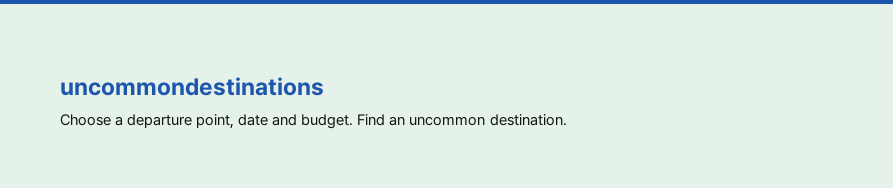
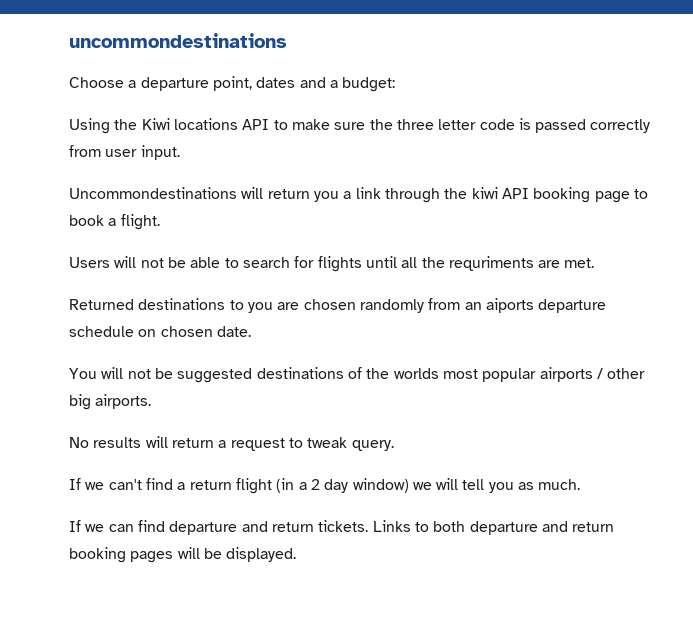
- Choose a departure point, date and budget. Find an uncommon destination.
+ Choose a departure point, dates and a budget:
+ Using the Kiwi locations API to make sure the three letter code is passed correctly from user input.
+ Uncommondestinations will return you a link through the kiwi API booking page to book a flight.
+ Users will not be able to search for flights until all the requriments are met.
+ Returned destinations to you are chosen randomly from an aiports departure schedule on chosen date.
+ You will not be suggested destinations of the worlds most popular airports / other big airports.
+ No results will return a request to tweak query.
+ If we can't find a return flight (in a 2 day window) we will tell you as much.
+ If we can find departure and return tickets. Links to both departure and return booking pages will be displayed.

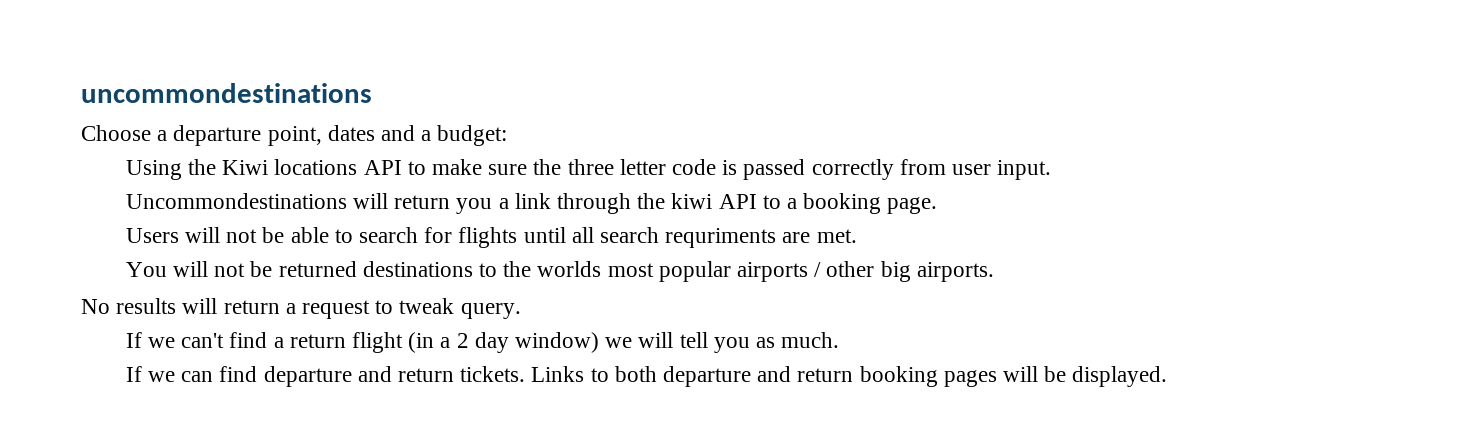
- Uncommondestinations will return you a link through the kiwi API booking page to book a flight.
+ Uncommondestinations will return you a link through the kiwi API to a booking page.
- Users will not be able to search for flights until all the requriments are met.
+ Users will not be able to search for flights until all search requriments are met.
- Returned destinations to you are chosen randomly from an aiports departure schedule on chosen date.
- You will not be suggested destinations of the worlds most popular airports / other big airports.
+ You will not be returned destinations to the worlds most popular airports / other big airports.

